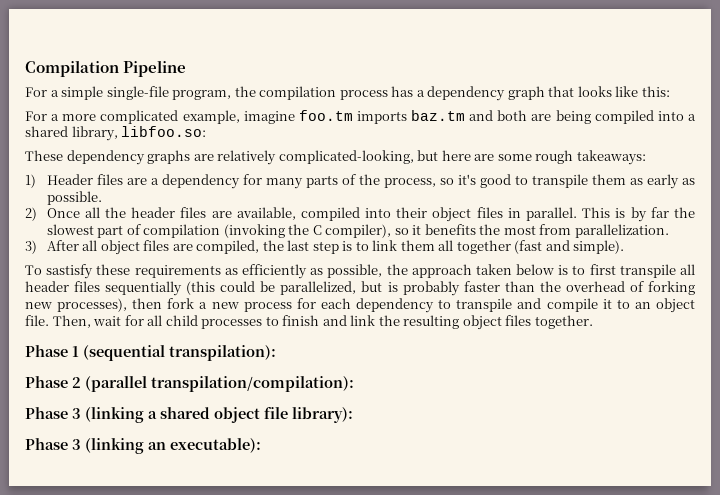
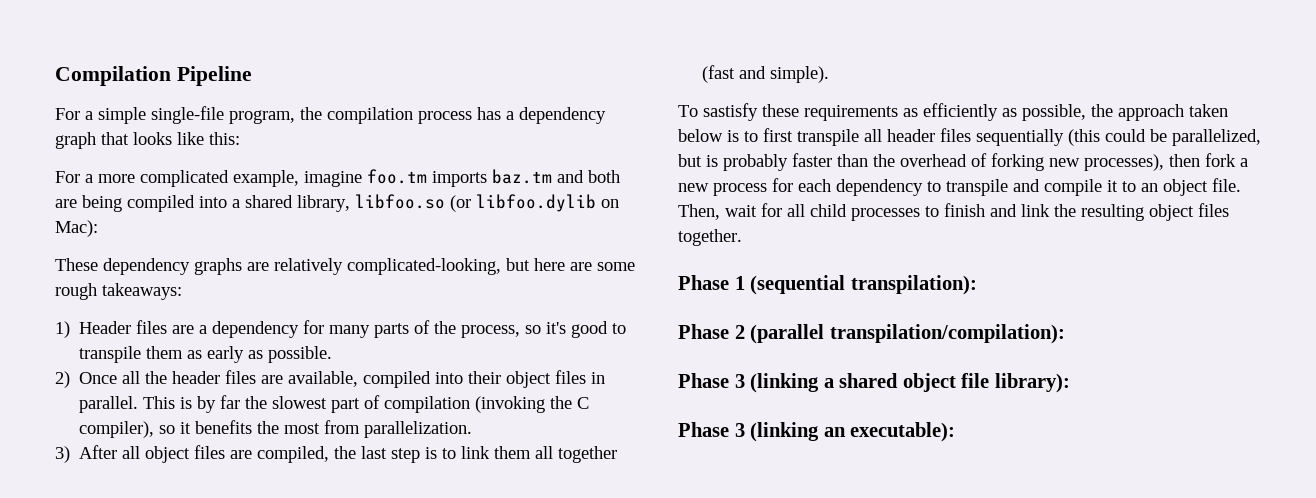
- For a more complicated example, imagine foo.tm imports baz.tm and both are being compiled into a shared library, libfoo.so:
+ For a more complicated example, imagine foo.tm imports baz.tm and both are being compiled into a shared library, libfoo.so (or libfoo.dylib on Mac):

